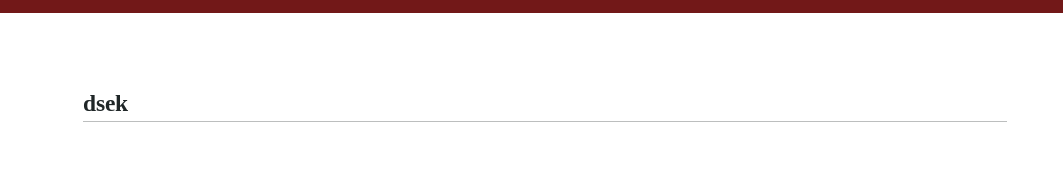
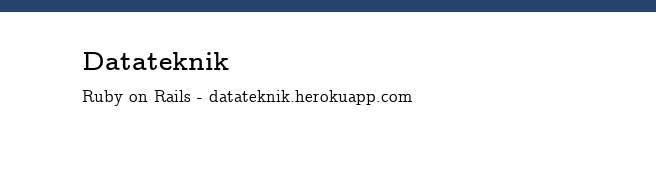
- dsek
+ Datateknik
+ Ruby on Rails - datateknik.herokuapp.com

